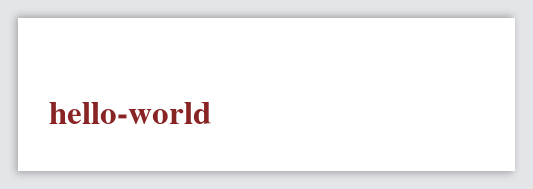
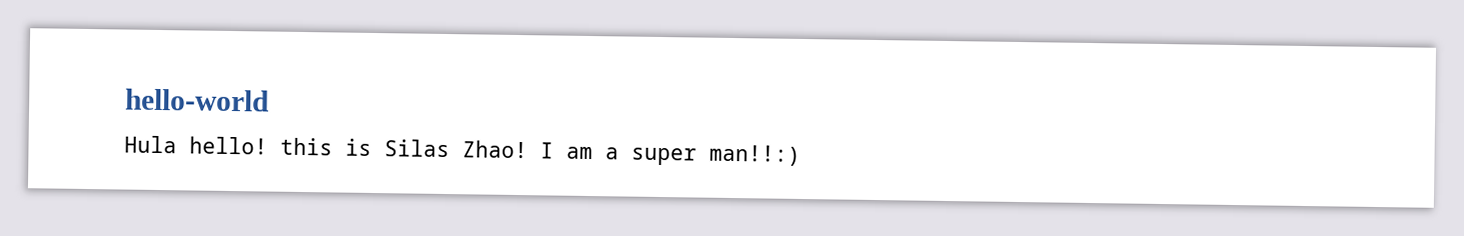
+ Hula hello! this is Silas Zhao! I am a super man!!:)

